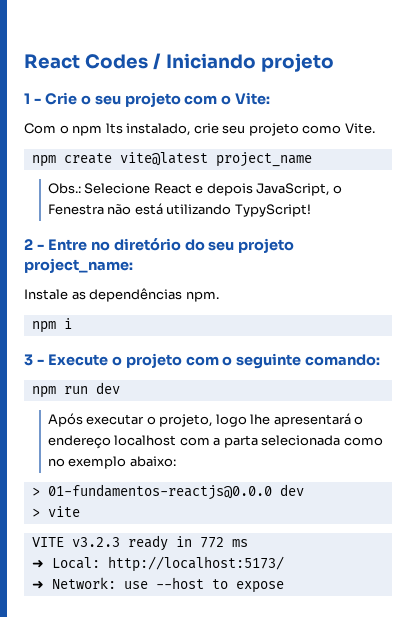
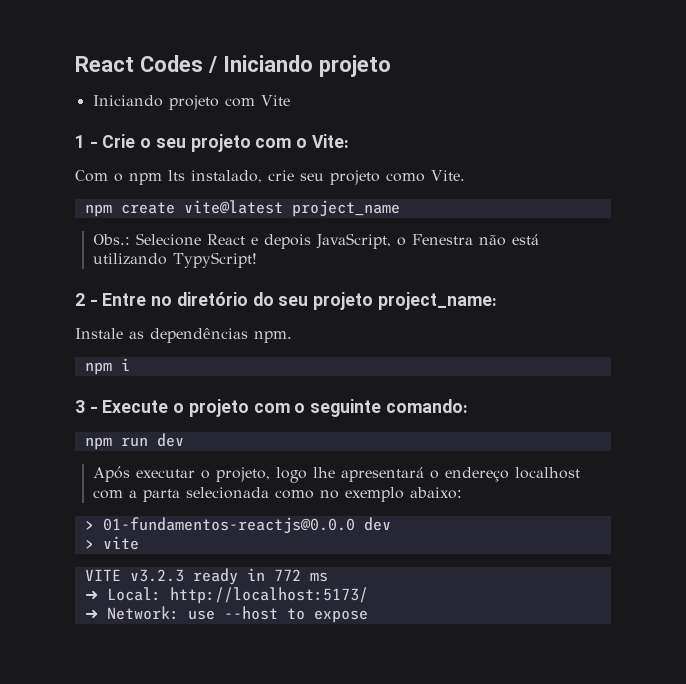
+ Iniciando projeto com Vite

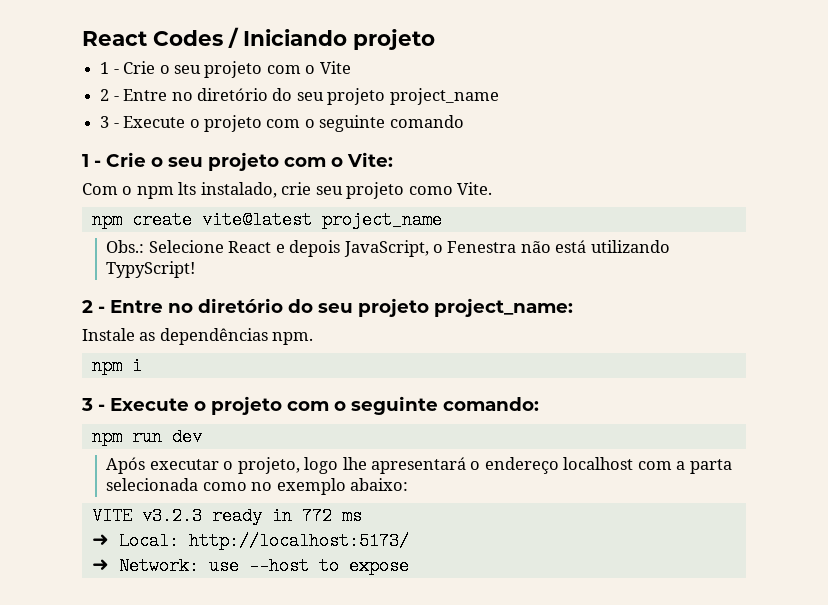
- Iniciando projeto com Vite
+ 1 - Crie o seu projeto com o Vite
+ 2 - Entre no diretório do seu projeto project_name
+ 3 - Execute o projeto com o seguinte comando
- > 01-fundamentos-reactjs@0.0.0 dev
- > vite

